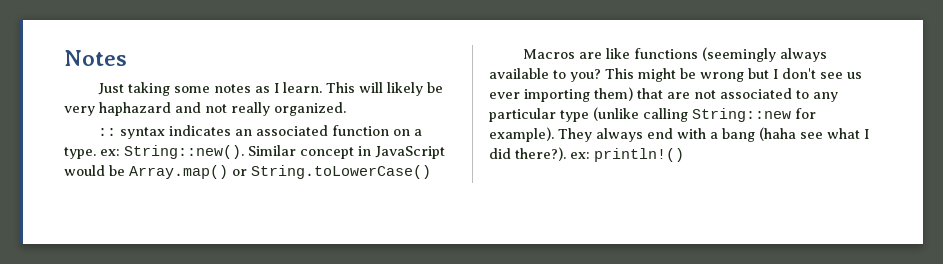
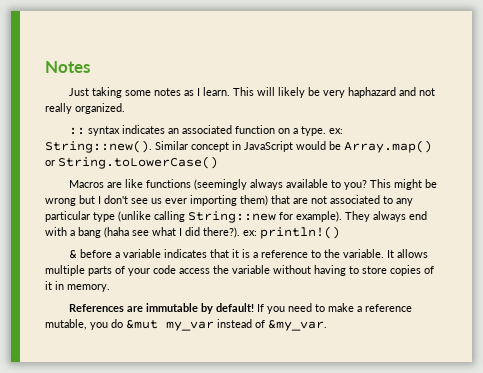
+ & before a variable indicates that it is a reference to the variable. It allows multiple parts of your code access the variable without having to store copies of it in memory.
+ References are immutable by default! If you need to make a reference mutable, you do &mut my_var instead of &my_var.

